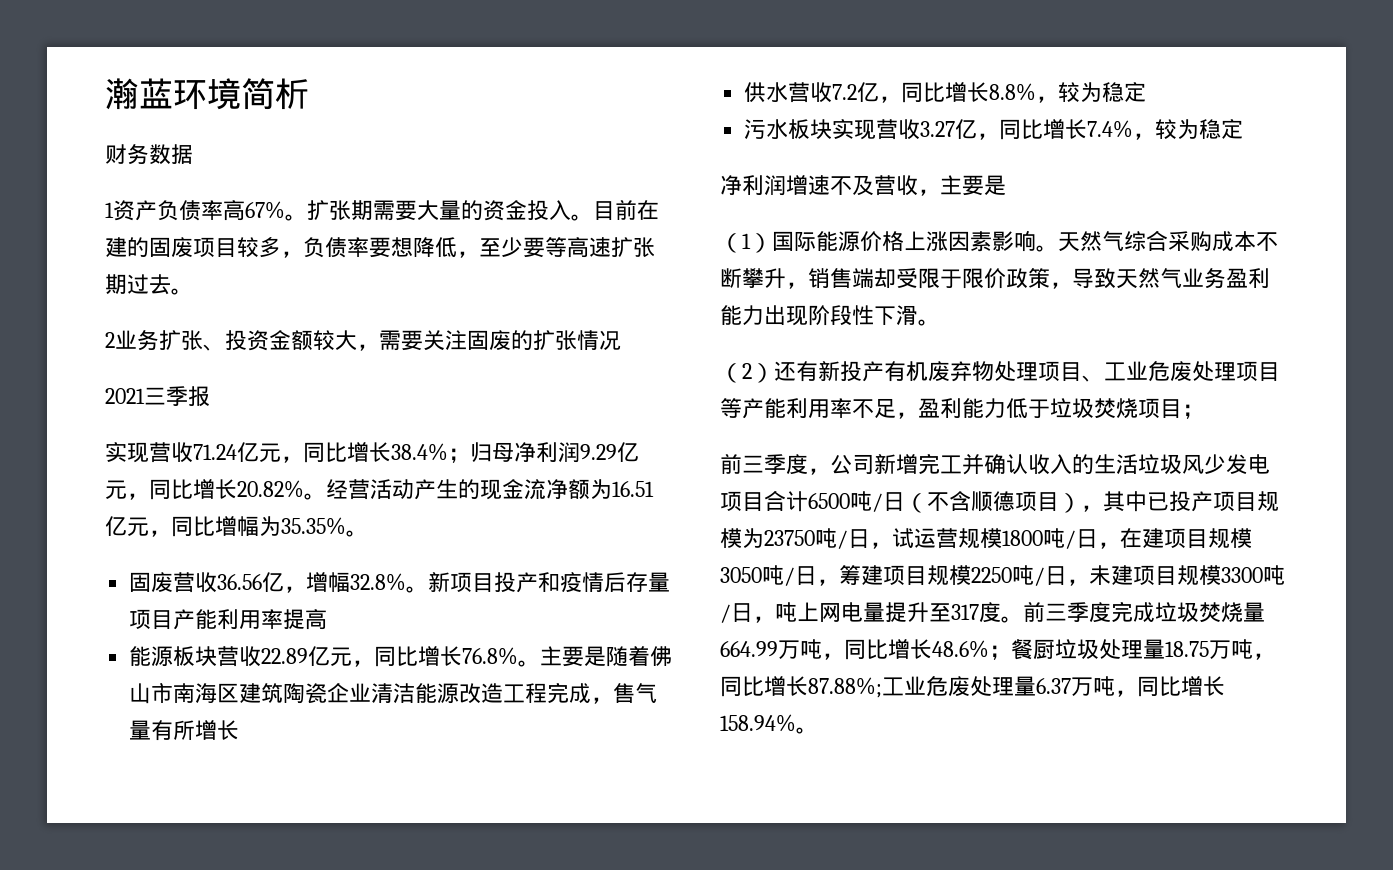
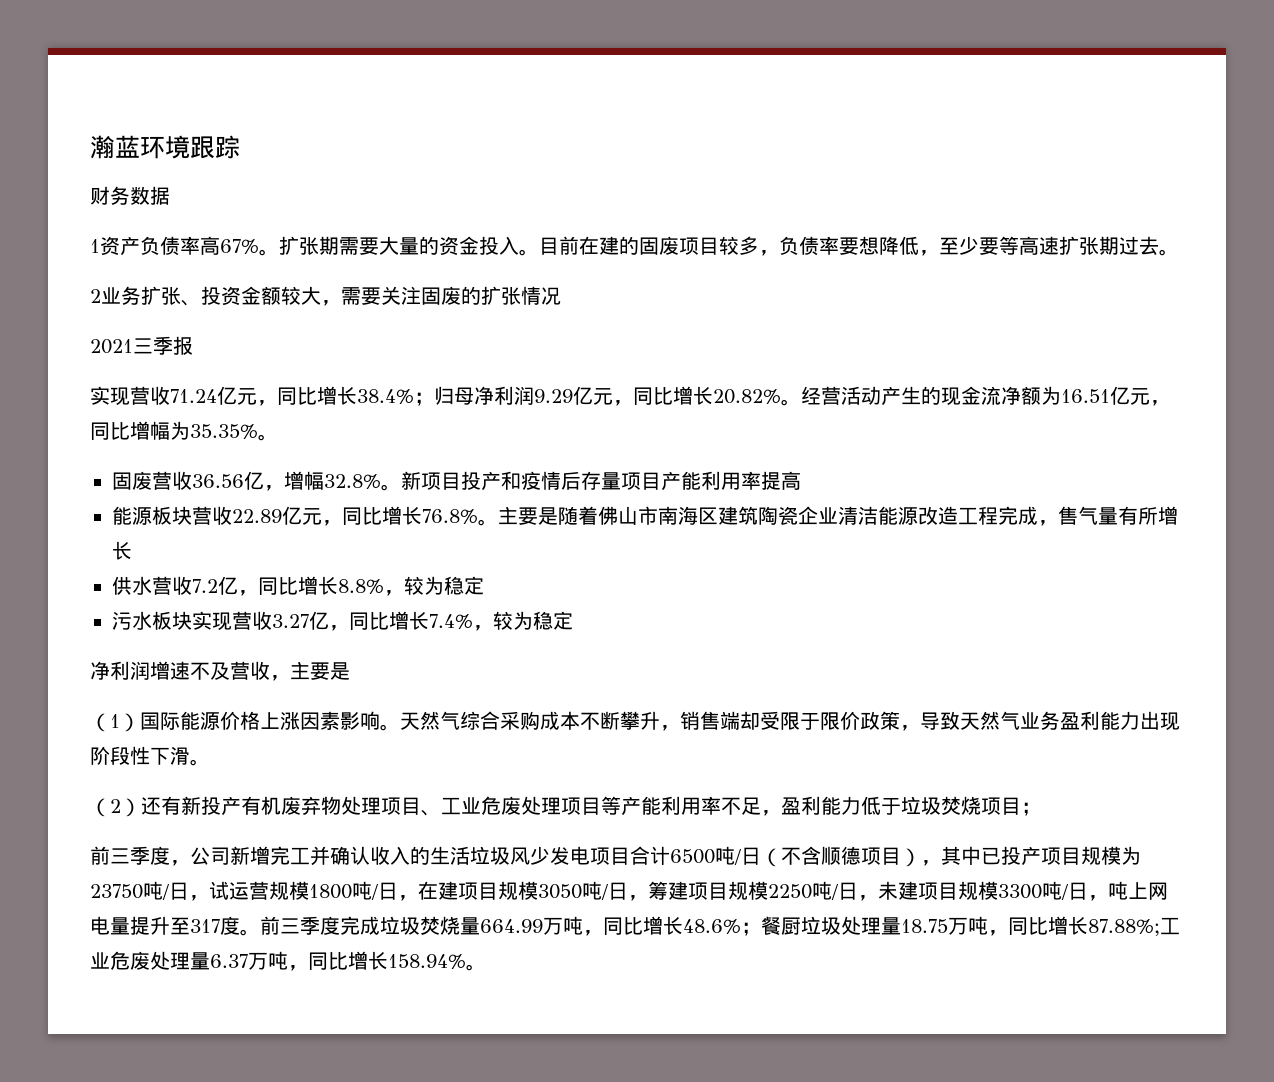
- 瀚蓝环境简析
+ 瀚蓝环境跟踪

